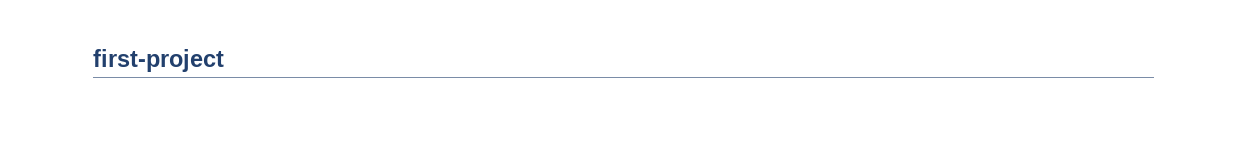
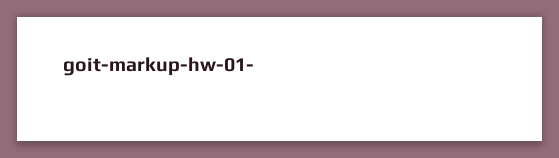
- first-project
+ goit-markup-hw-01-

